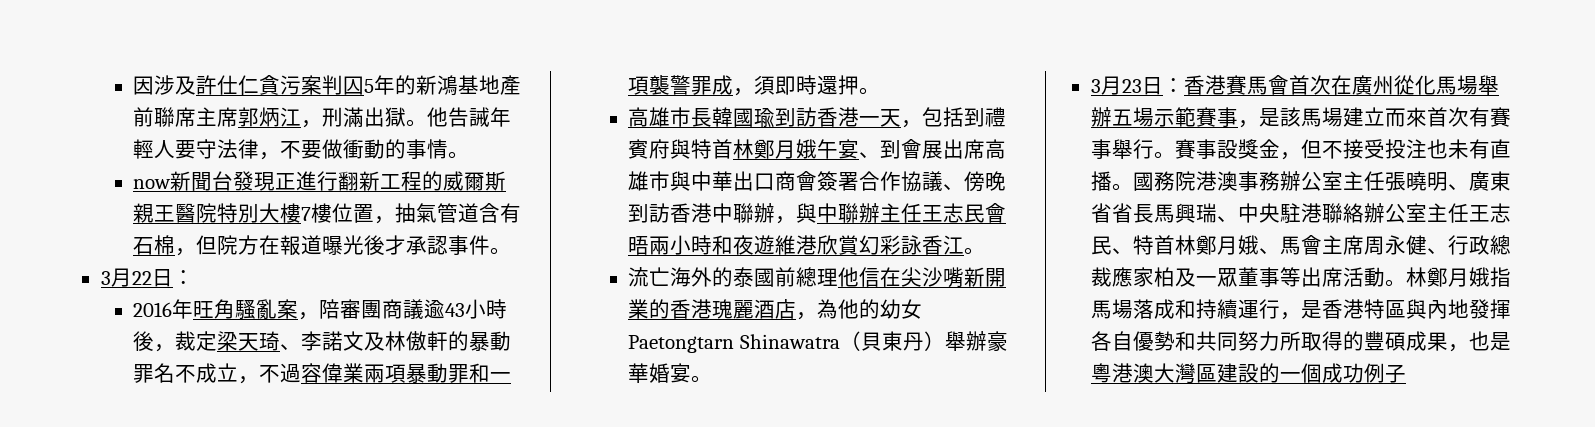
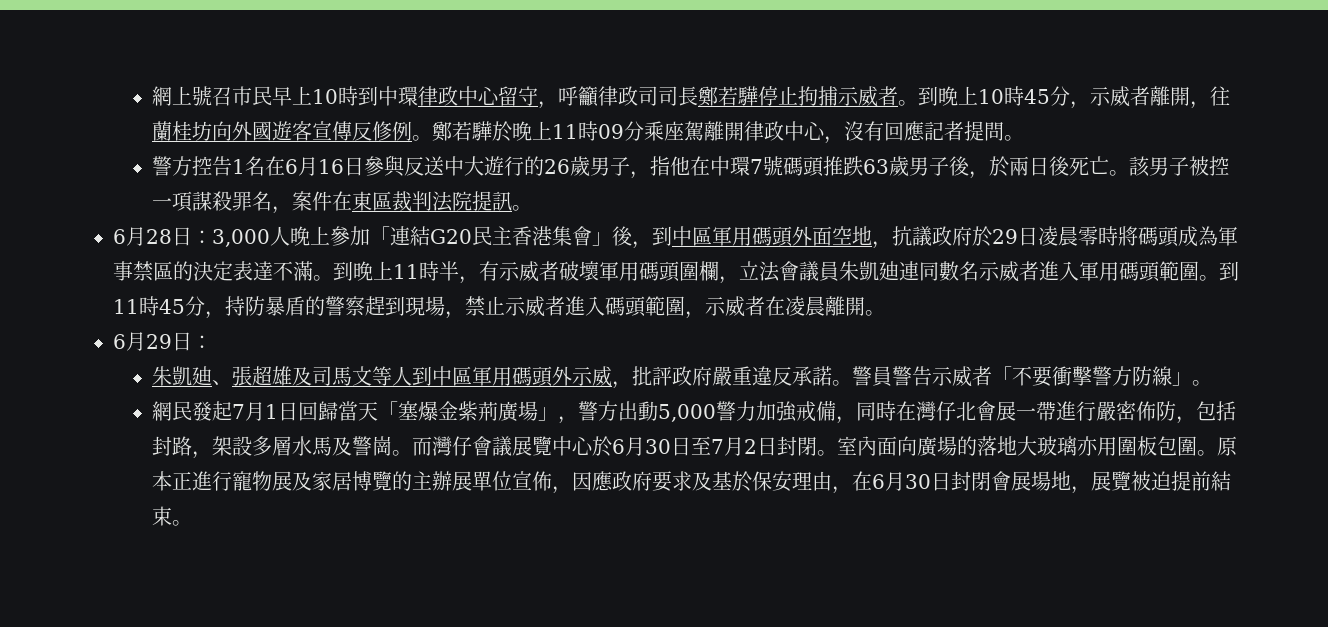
- 因涉及許仕仁貪污案判囚5年的新鴻基地產前聯席主席郭炳江，刑滿出獄。他告誡年輕人要守法律，不要做衝動的事情。
- now新聞台發現正進行翻新工程的威爾斯親王醫院特別大樓7樓位置，抽氣管道含有石棉，但院方在報道曝光後才承認事件。
- 3月22日：
- 2016年旺角騷亂案，陪審團商議逾43小時後，裁定梁天琦、李諾文及林傲軒的暴動罪名不成立，不過容偉業兩項暴動罪和一項襲警罪成，須即時還押。
- 高雄市長韓國瑜到訪香港一天，包括到禮賓府與特首林鄭月娥午宴、到會展出席高雄市與中華出口商會簽署合作協議、傍晚到訪香港中聯辦，與中聯辦主任王志民會晤兩小時和夜遊維港欣賞幻彩詠香江。
- 流亡海外的泰國前總理他信在尖沙嘴新開業的香港瑰麗酒店，為他的幼女Paetongtarn Shinawatra（貝東丹）舉辦豪華婚宴。
- 3月23日：香港賽馬會首次在廣州從化馬場舉辦五場示範賽事，是該馬場建立而來首次有賽事舉行。賽事設獎金，但不接受投注也未有直播。國務院港澳事務辦公室主任張曉明、廣東省省長馬興瑞、中央駐港聯絡辦公室主任王志民、特首林鄭月娥、馬會主席周永健、行政總裁應家柏及一眾董事等出席活動。林鄭月娥指馬場落成和持續運行，是香港特區與內地發揮各自優勢和共同努力所取得的豐碩成果，也是粵港澳大灣區建設的一個成功例子
+ 網上號召市民早上10時到中環律政中心留守，呼籲律政司司長鄭若驊停止拘捕示威者。到晚上10時45分，示威者離開，往蘭桂坊向外國遊客宣傳反修例。鄭若驊於晚上11時09分乘座駕離開律政中心，沒有回應記者提問。
+ 警方控告1名在6月16日參與反送中大遊行的26歲男子，指他在中環7號碼頭推跌63歲男子後，於兩日後死亡。該男子被控一項謀殺罪名，案件在東區裁判法院提訊。
+ 6月28日：3,000人晚上參加「連結G20民主香港集會」後，到中區軍用碼頭外面空地，抗議政府於29日凌晨零時將碼頭成為軍事禁區的決定表達不滿。到晚上11時半，有示威者破壞軍用碼頭圍欄，立法會議員朱凱廸連同數名示威者進入軍用碼頭範圍。到11時45分，持防暴盾的警察趕到現場，禁止示威者進入碼頭範圍，示威者在凌晨離開。
+ 6月29日：
+ 朱凱廸、張超雄及司馬文等人到中區軍用碼頭外示威，批評政府嚴重違反承諾。警員警告示威者「不要衝擊警方防線」。
+ 網民發起7月1日回歸當天「塞爆金紫荊廣場」，警方出動5,000警力加強戒備，同時在灣仔北會展一帶進行嚴密佈防，包括封路，架設多層水馬及警崗。而灣仔會議展覽中心於6月30日至7月2日封閉。室內面向廣場的落地大玻璃亦用圍板包圍。原本正進行寵物展及家居博覽的主辦展單位宣佈，因應政府要求及基於保安理由，在6月30日封閉會展場地，展覽被迫提前結束。

